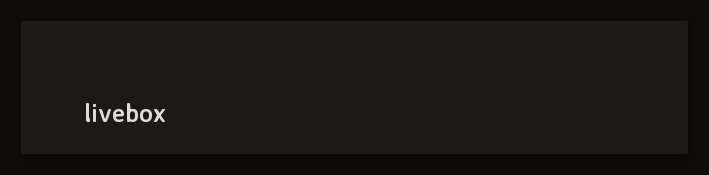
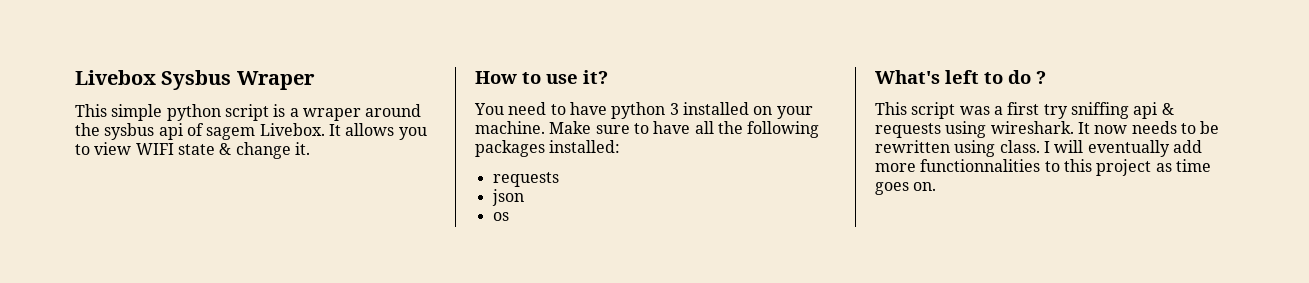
- livebox
+ Livebox Sysbus Wraper
+ This simple python script is a wraper around the sysbus api of sagem Livebox. It allows you to view WIFI state & change it.
+ How to use it?
+ You need to have python 3 installed on your machine. Make sure to have all the following packages installed:
+ requests
+ json
+ os
+ What's left to do ?
+ This script was a first try sniffing api & requests using wireshark. It now needs to be rewritten using class. I will eventually add more functionnalities to this project as time goes on.

